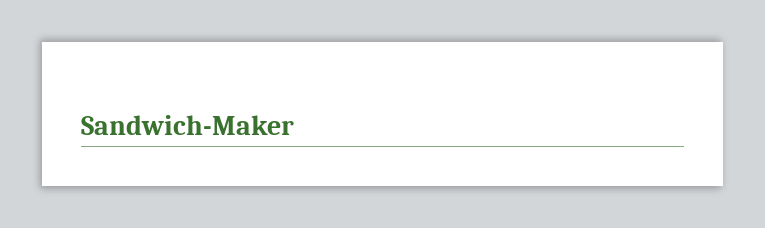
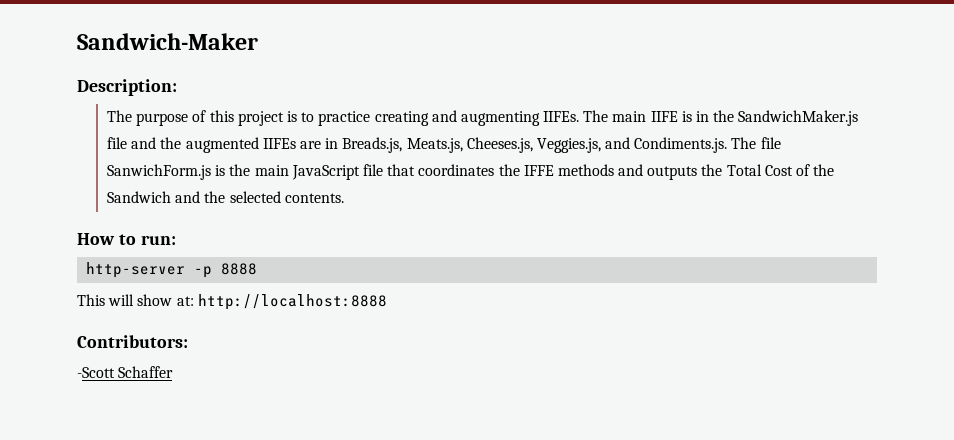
+ Description:
+ The purpose of this project is to practice creating and augmenting IIFEs. The main IIFE is in the SandwichMaker.js file and the augmented IIFEs are in Breads.js, Meats.js, Cheeses.js, Veggies.js, and Condiments.js. The file SanwichForm.js is the main JavaScript file that coordinates the IFFE methods and outputs the Total Cost of the Sandwich and the selected contents.
+ How to run:
+ http-server -p 8888
+ This will show at: http://localhost:8888
+ Contributors:
+ -Scott Schaffer

